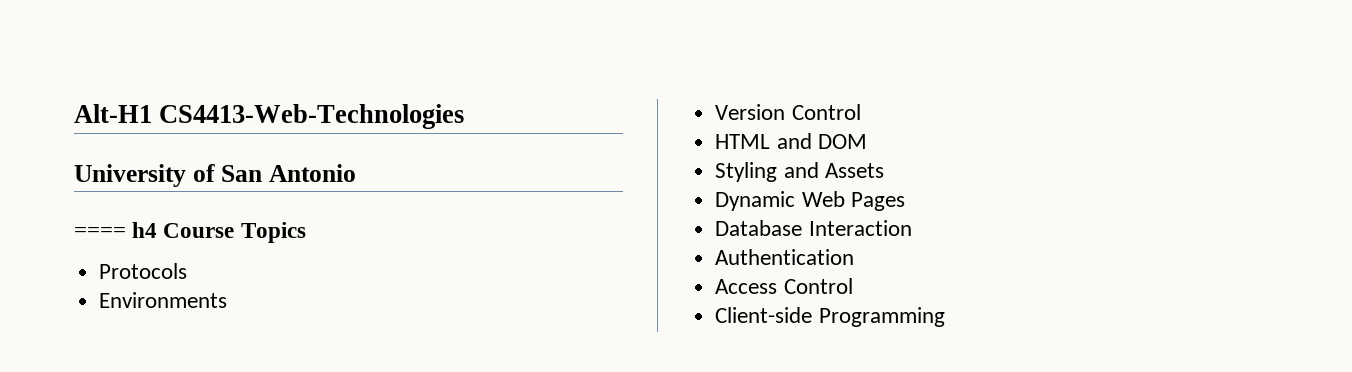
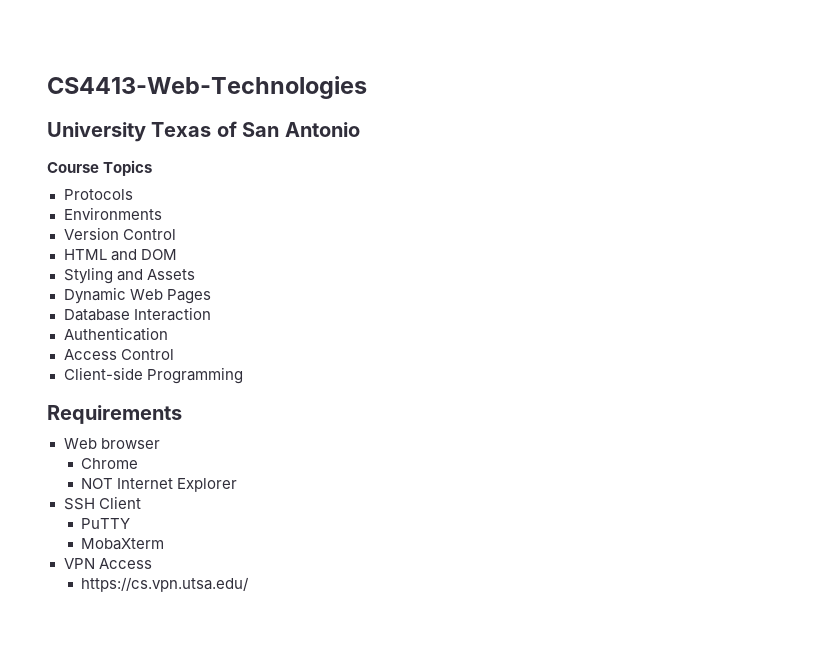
- Alt-H1 CS4413-Web-Technologies
+ CS4413-Web-Technologies
- University of San Antonio
+ University Texas of San Antonio
- ==== h4 Course Topics
+ Course Topics
+ Requirements
+ Web browser
+ Chrome
+ NOT Internet Explorer
+ SSH Client
+ PuTTY
+ MobaXterm
+ VPN Access
+ https://cs.vpn.utsa.edu/

